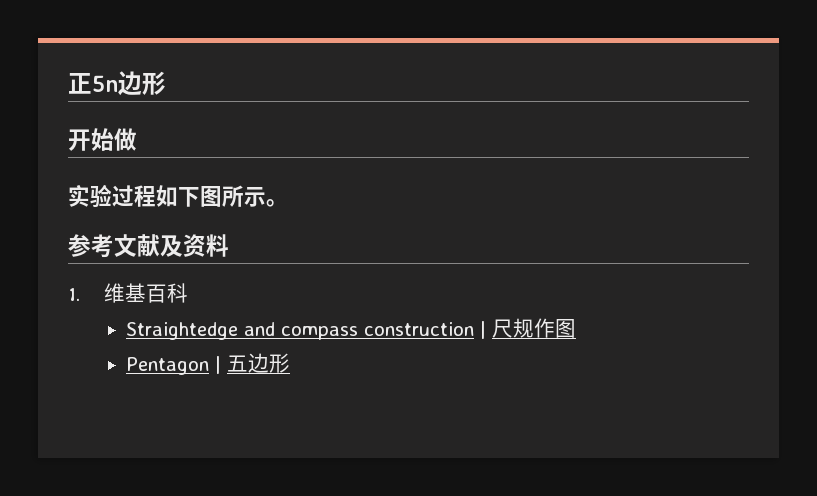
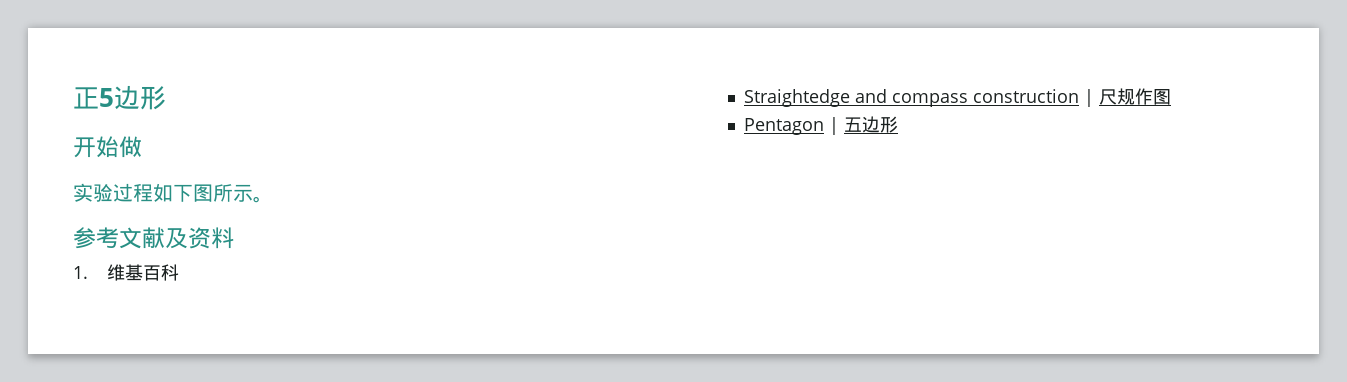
- 正5n边形
+ 正5边形

